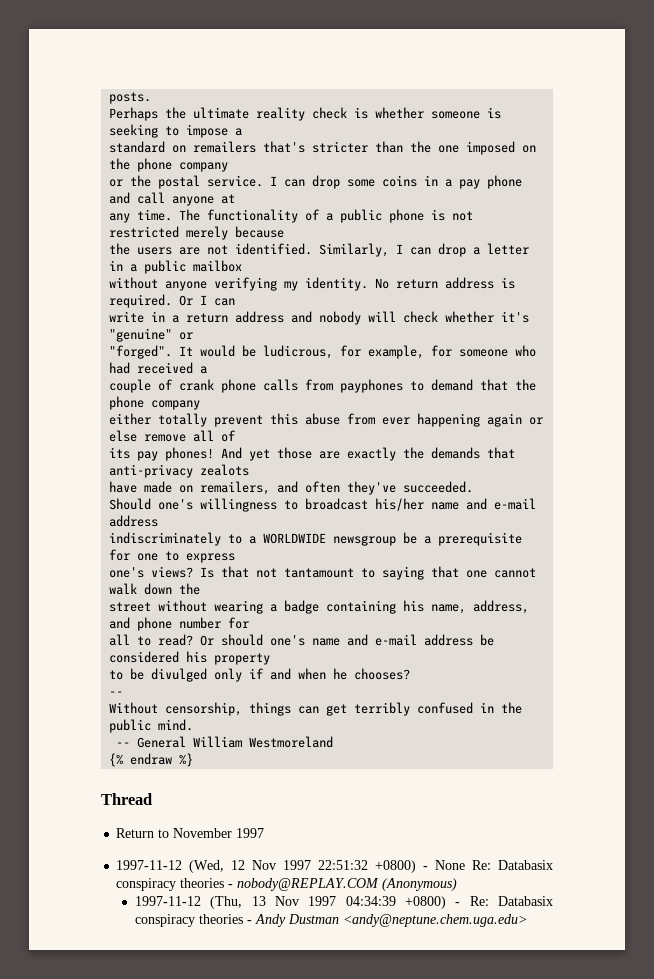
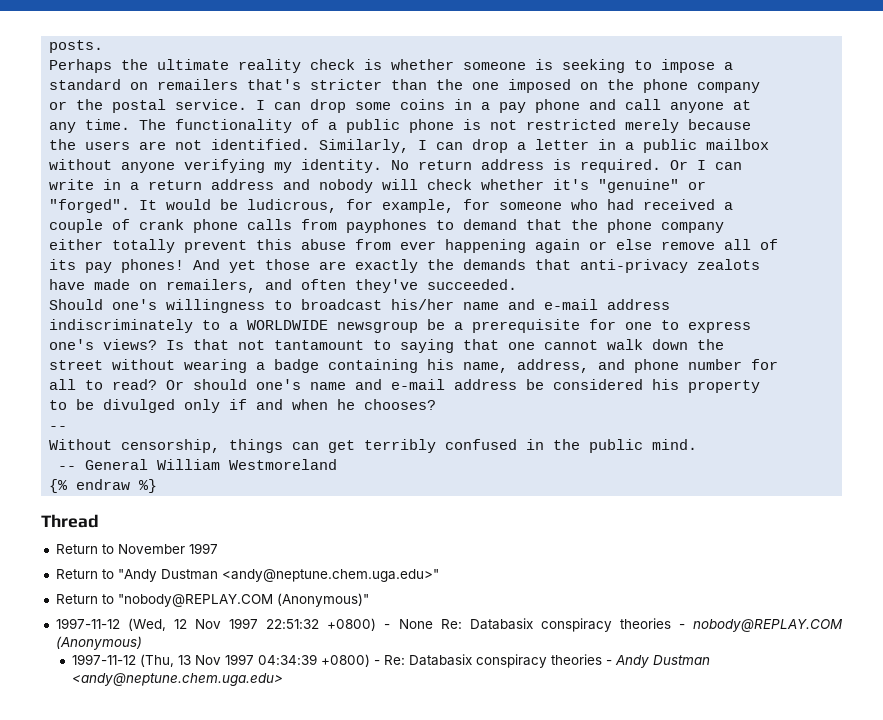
+ Return to "Andy Dustman <andy@neptune.chem.uga.edu>"
+ Return to "nobody@REPLAY.COM (Anonymous)"

